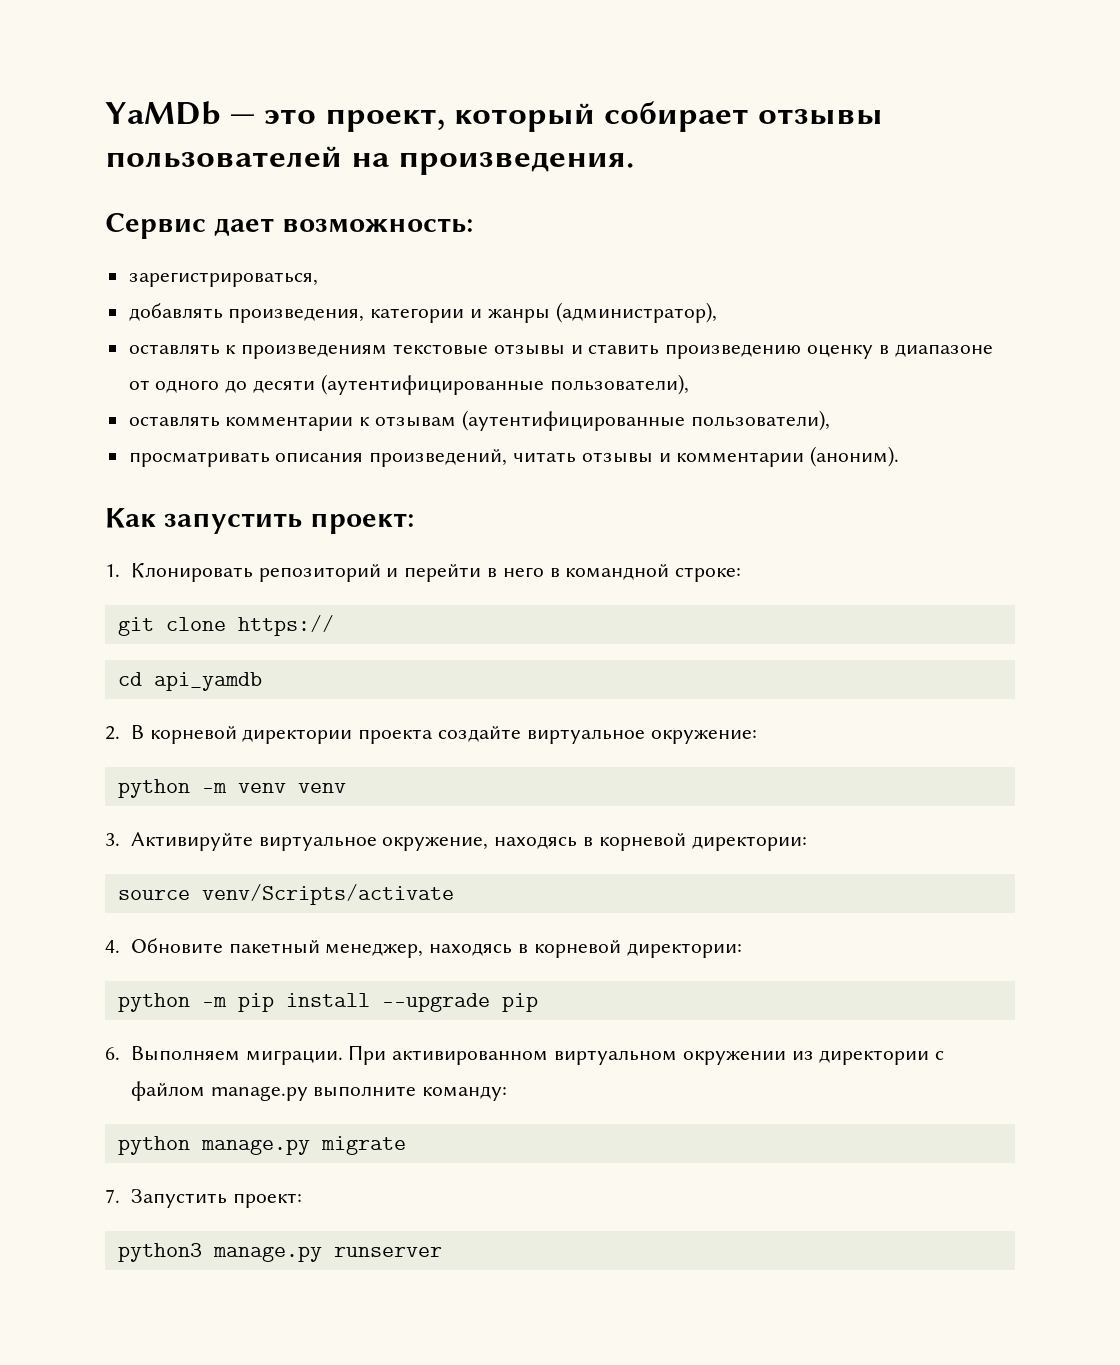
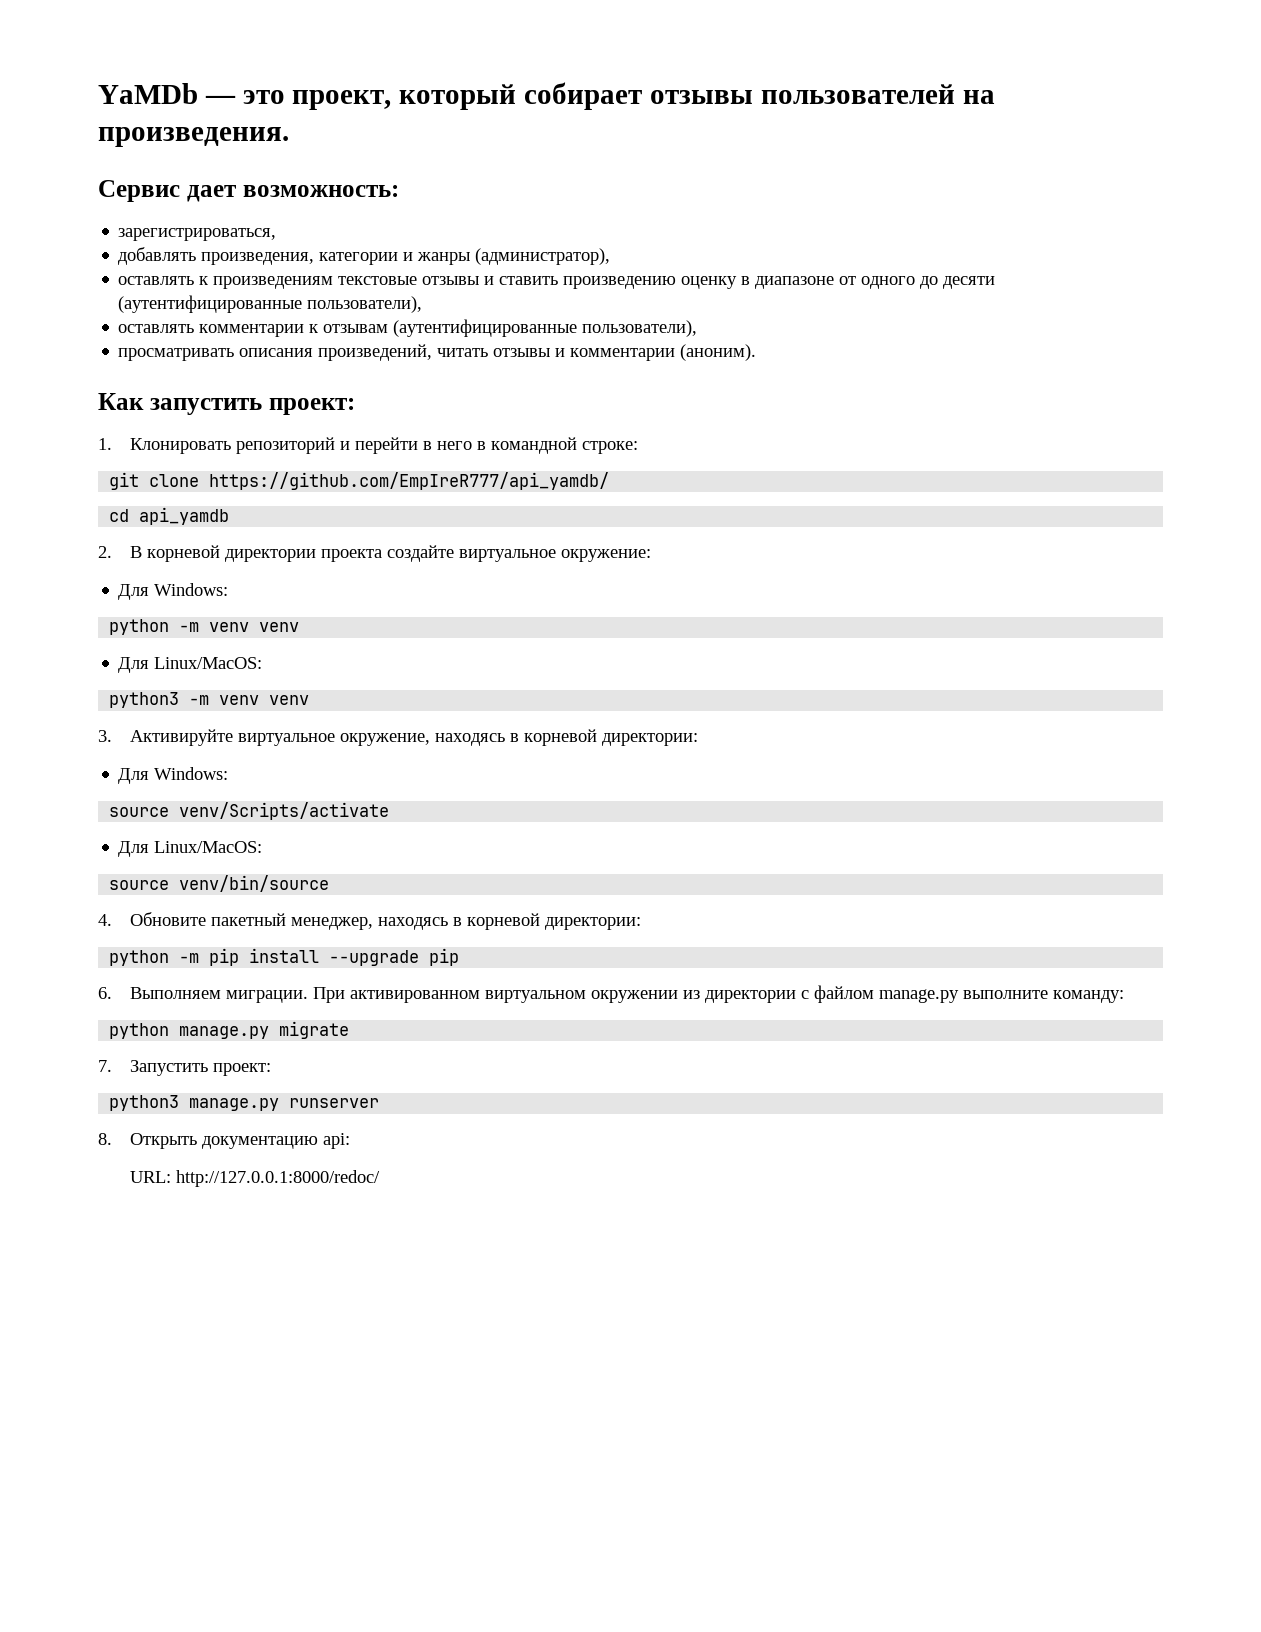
- git clone https://
+ git clone https://github.com/EmpIreR777/api_yamdb/
  2. В корневой директории проекта создайте виртуальное окружение:
+ Для Windows:
  python -m venv venv
+ Для Linux/MacOS:
+ python3 -m venv venv
  3. Активируйте виртуальное окружение, находясь в корневой директории:
+ Для Windows:
  source venv/Scripts/activate
+ Для Linux/MacOS:
+ source venv/bin/source
+ 8. Открыть документацию api:
+ URL: http://127.0.0.1:8000/redoc/

